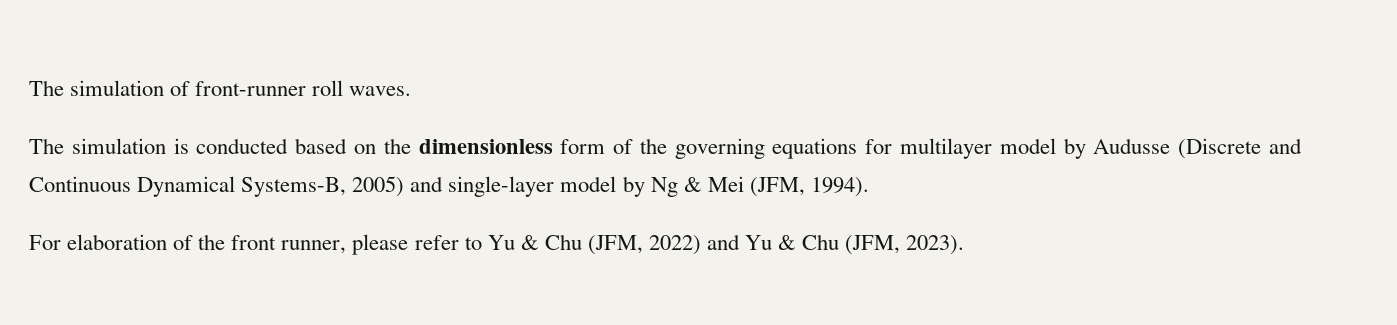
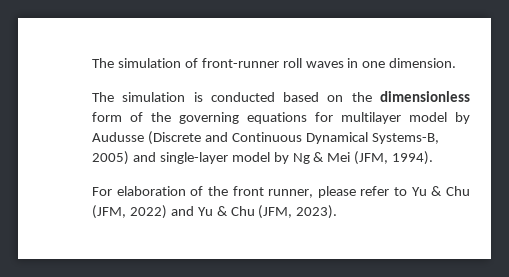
- The simulation of front-runner roll waves.
+ The simulation of front-runner roll waves in one dimension.

